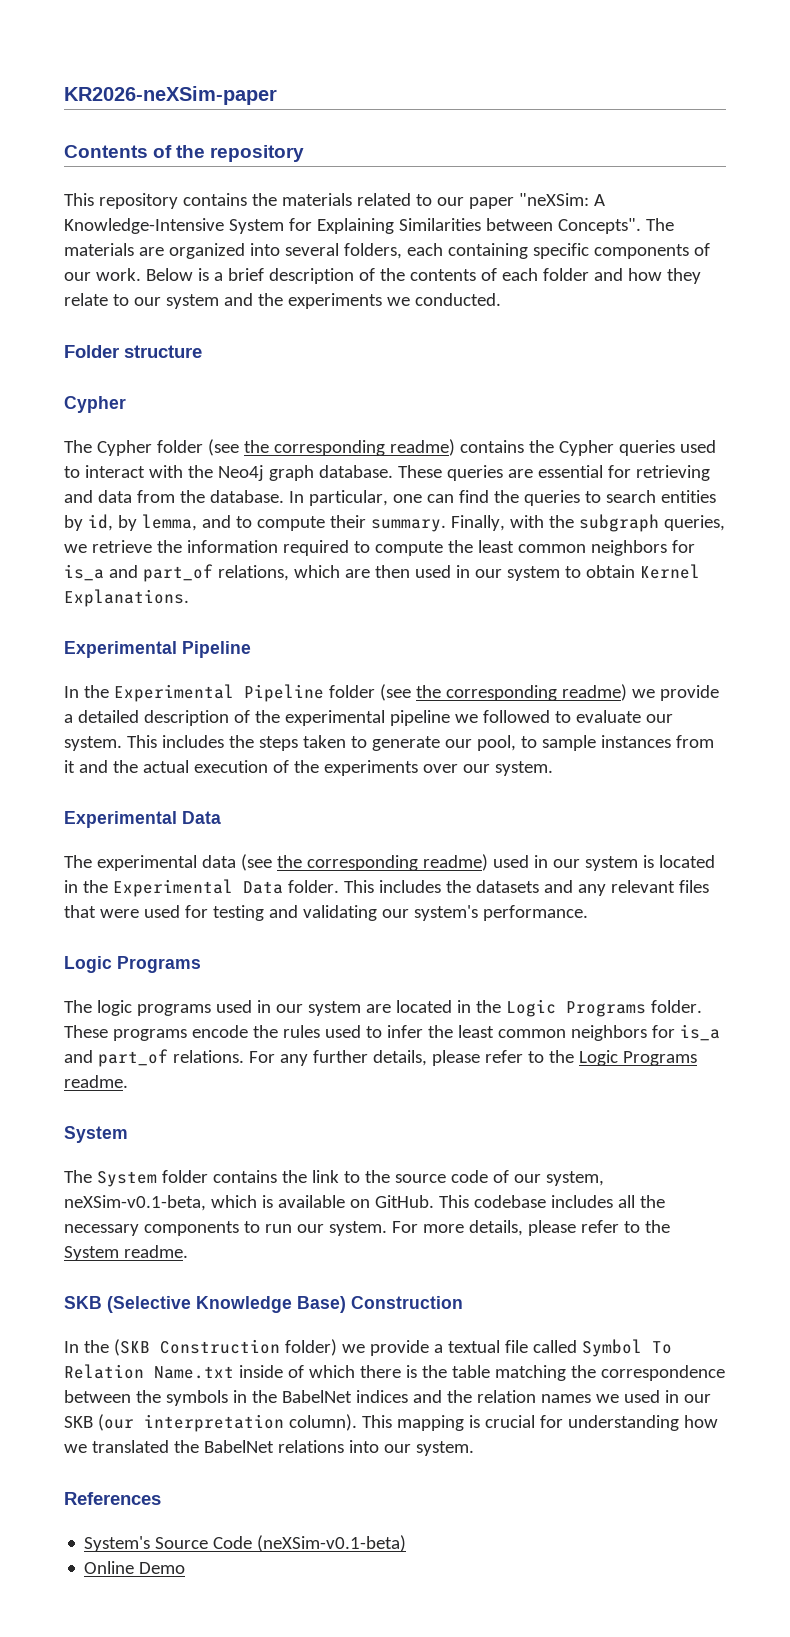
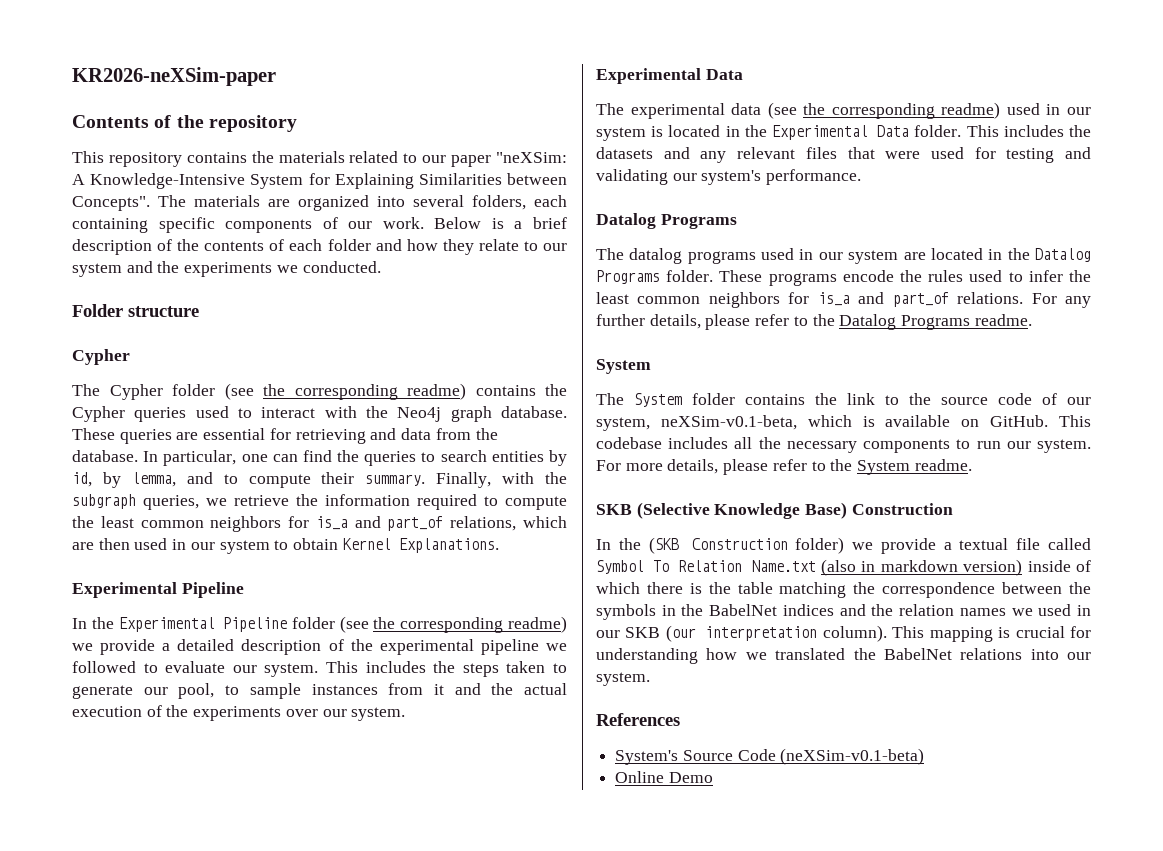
  This includes the datasets and any relevant files that were used for testing and validating our system's performance.
- Logic Programs
+ Datalog Programs
- The logic programs used in our system are located in the Logic Programs folder.
+ The datalog programs used in our system are located in the Datalog Programs folder.
- For any further details, please refer to the Logic Programs readme.
+ For any further details, please refer to the Datalog Programs readme.
- In the (SKB Construction folder) we provide a textual file called Symbol To Relation Name.txt inside of which there is the table matching the correspondence between the symbols in the BabelNet indices and the relation names we used in our SKB (our interpretation column).
+ In the (SKB Construction folder) we provide a textual file called Symbol To Relation Name.txt (also in markdown version) inside of which there is the table matching the correspondence between the symbols in the BabelNet indices and the relation names we used in our SKB (our interpretation column).

